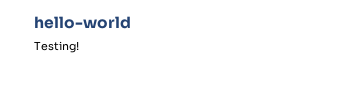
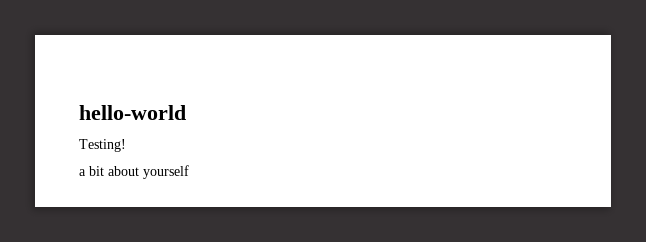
+ a bit about yourself

